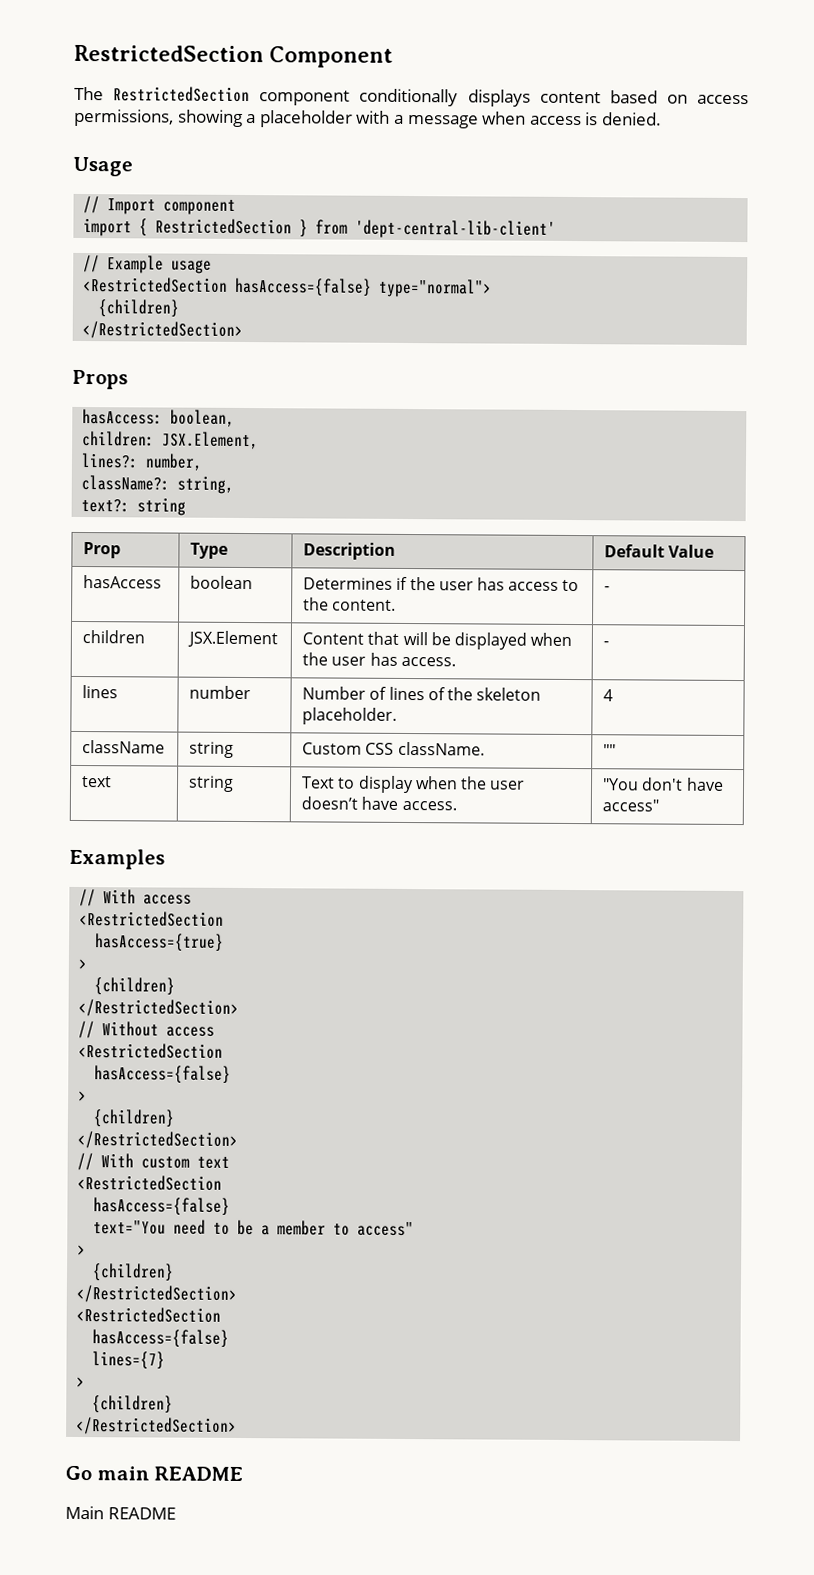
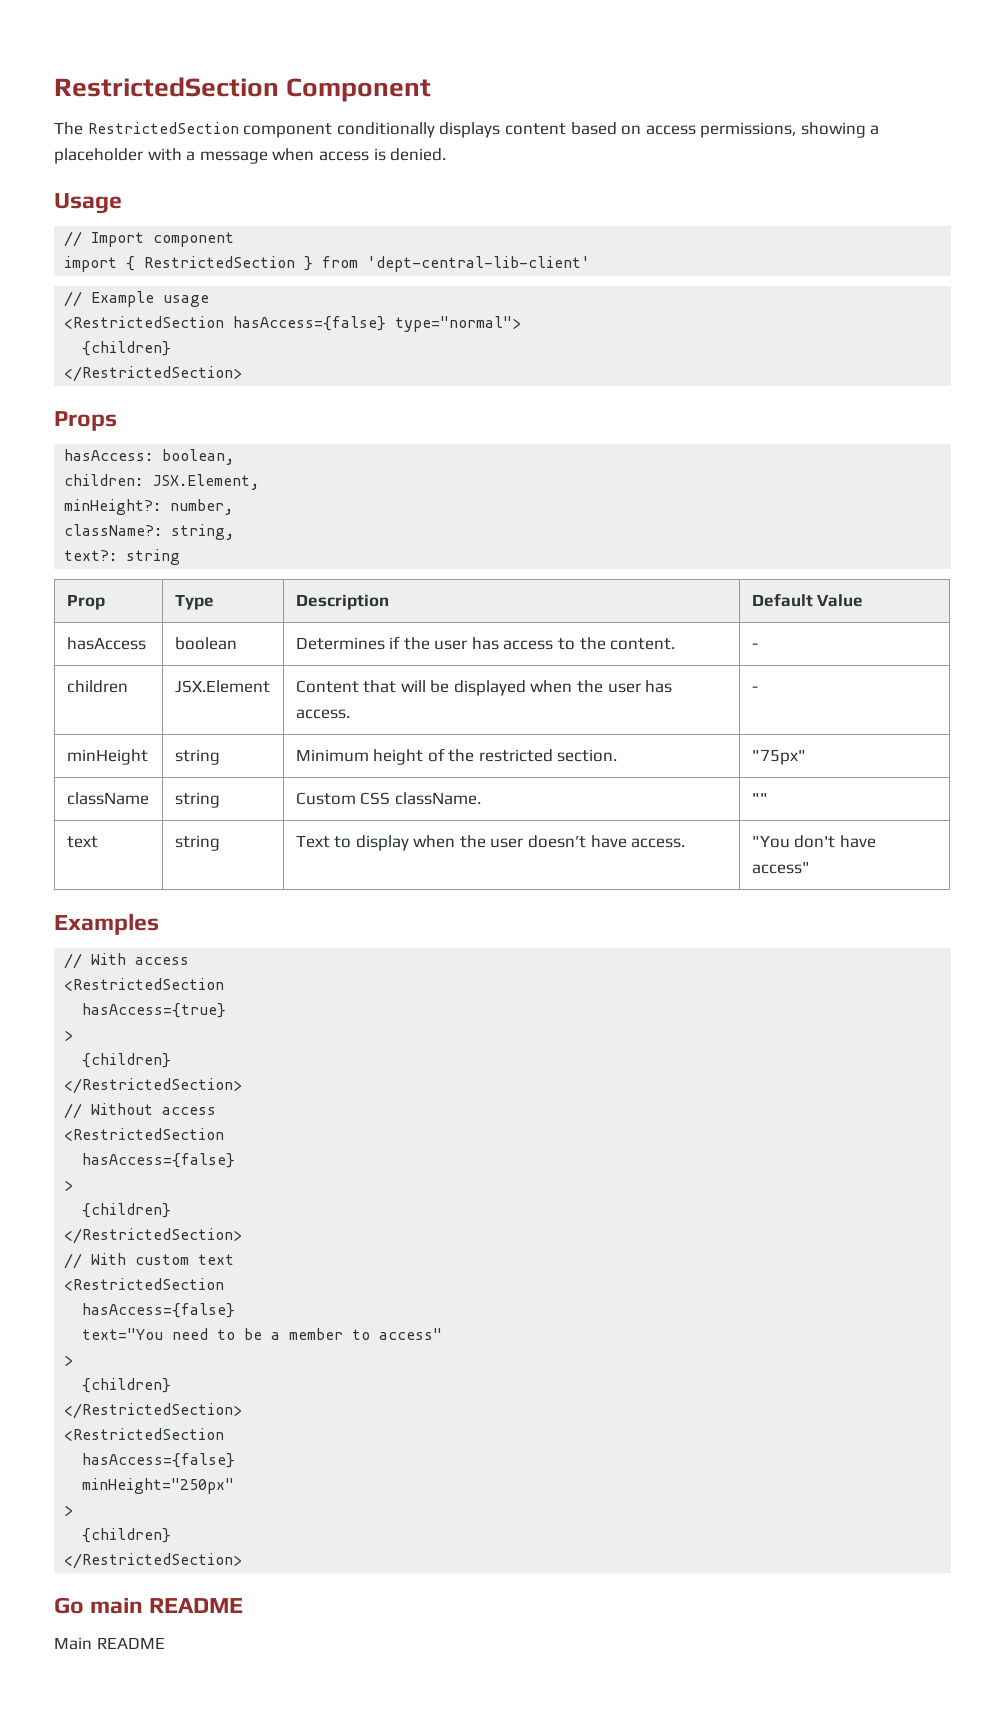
- lines?: number,
+ minHeight?: number,
- lines | number | Number of lines of the skeleton placeholder. | 4
+ minHeight | string | Minimum height of the restricted section. | "75px"
- lines={7}
+ minHeight="250px"

